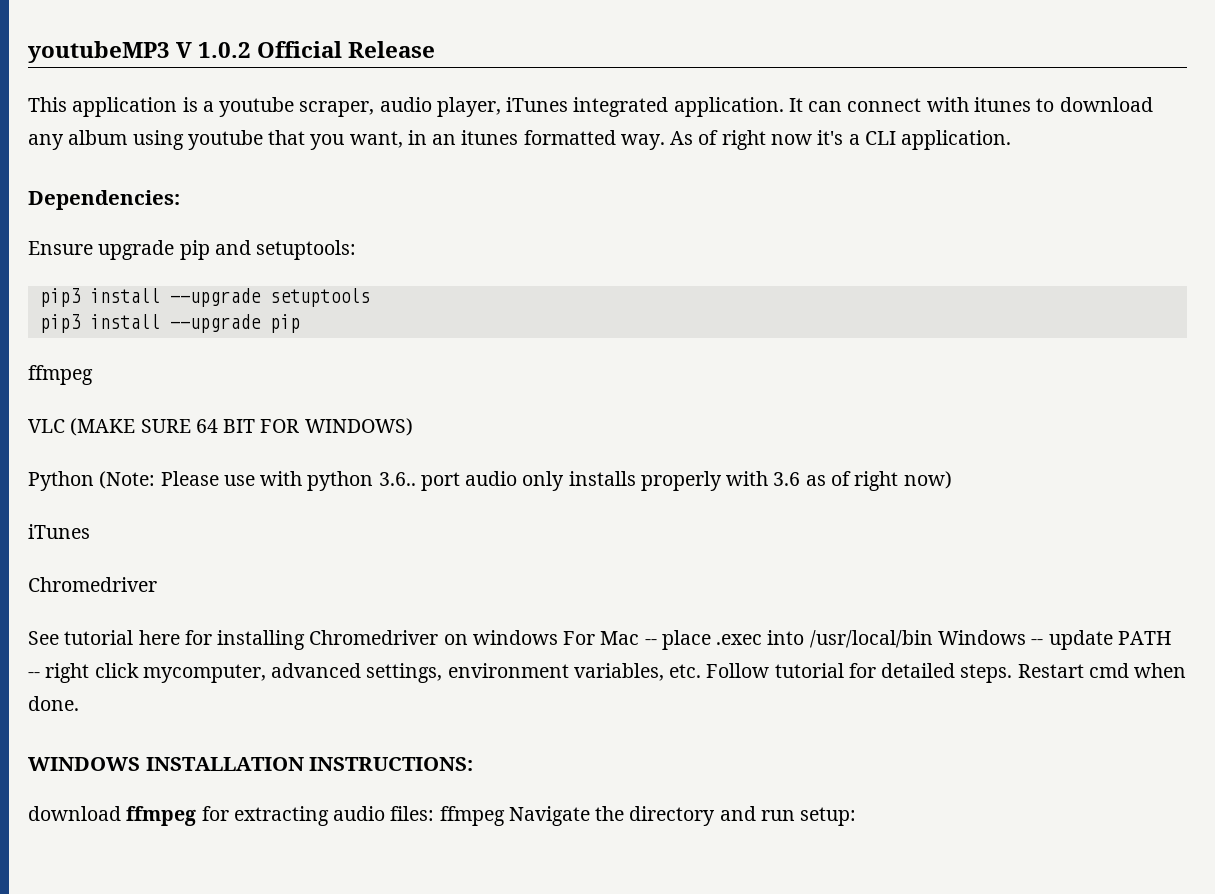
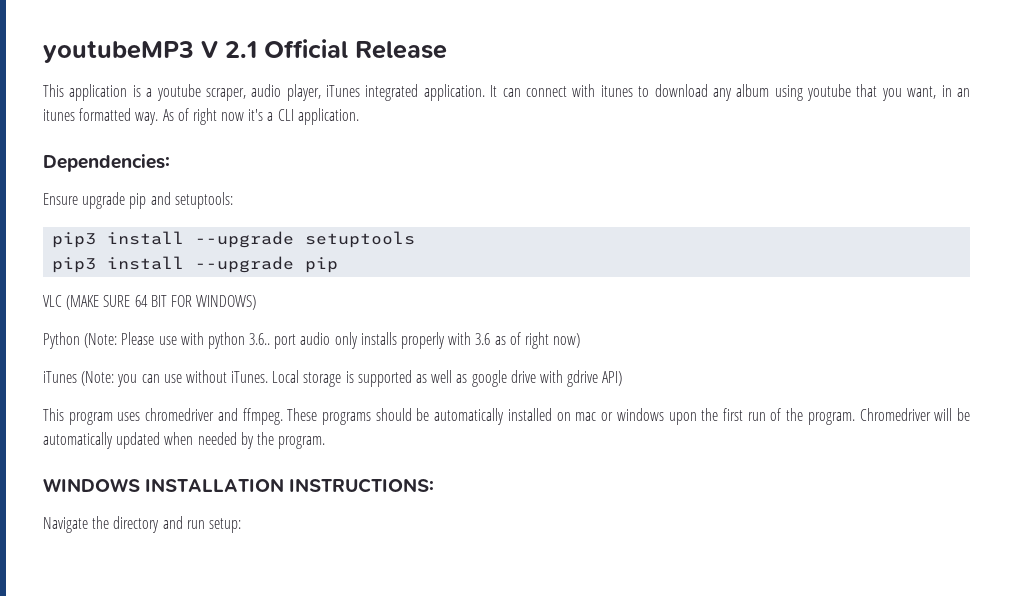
- youtubeMP3 V 1.0.2 Official Release
+ youtubeMP3 V 2.1 Official Release
  pip3 install --upgrade pip
- ffmpeg
  Python (Note: Please use with python 3.6.. port audio only installs properly with 3.6 as of right now)
- iTunes
- Chromedriver
- See tutorial here for installing Chromedriver on windows For Mac -- place .exec into /usr/local/bin Windows -- update PATH -- right click mycomputer, advanced settings, environment variables, etc. Follow tutorial for detailed steps. Restart cmd when done.
+ iTunes (Note: you can use without iTunes. Local storage is supported as well as google drive with gdrive API)
+ This program uses chromedriver and ffmpeg. These programs should be automatically installed on mac or windows upon the first run of the program. Chromedriver will be automatically updated when needed by the program.
  WINDOWS INSTALLATION INSTRUCTIONS:
- download ffmpeg for extracting audio files: ffmpeg Navigate the directory and run setup:
+ Navigate the directory and run setup:

